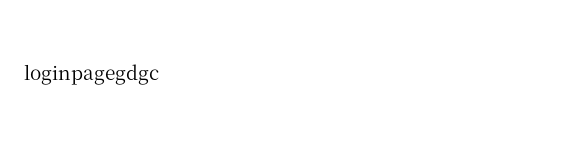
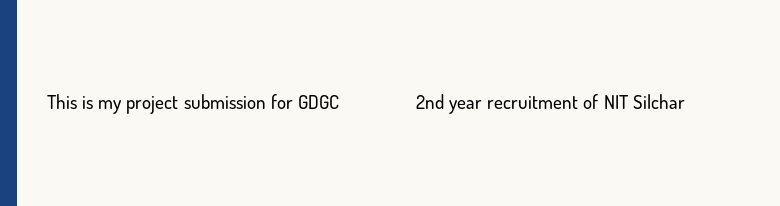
- loginpagegdgc
+ This is my project submission for GDGC 2nd year recruitment of NIT Silchar

